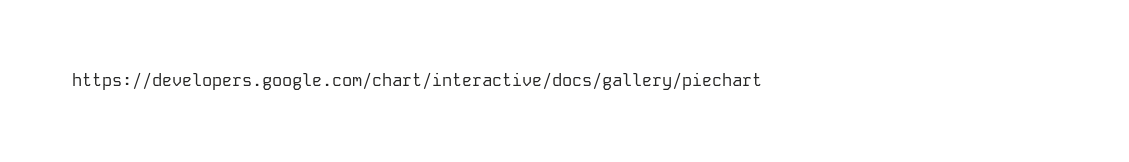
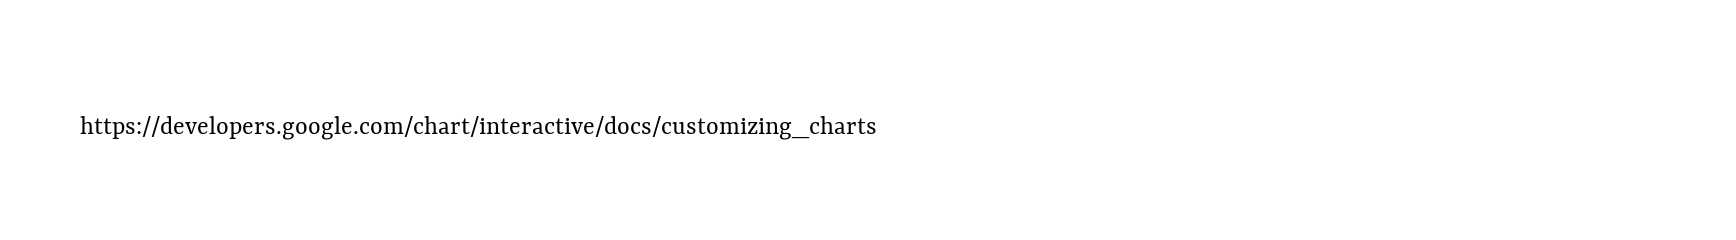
- https://developers.google.com/chart/interactive/docs/gallery/piechart
+ https://developers.google.com/chart/interactive/docs/customizing_charts

